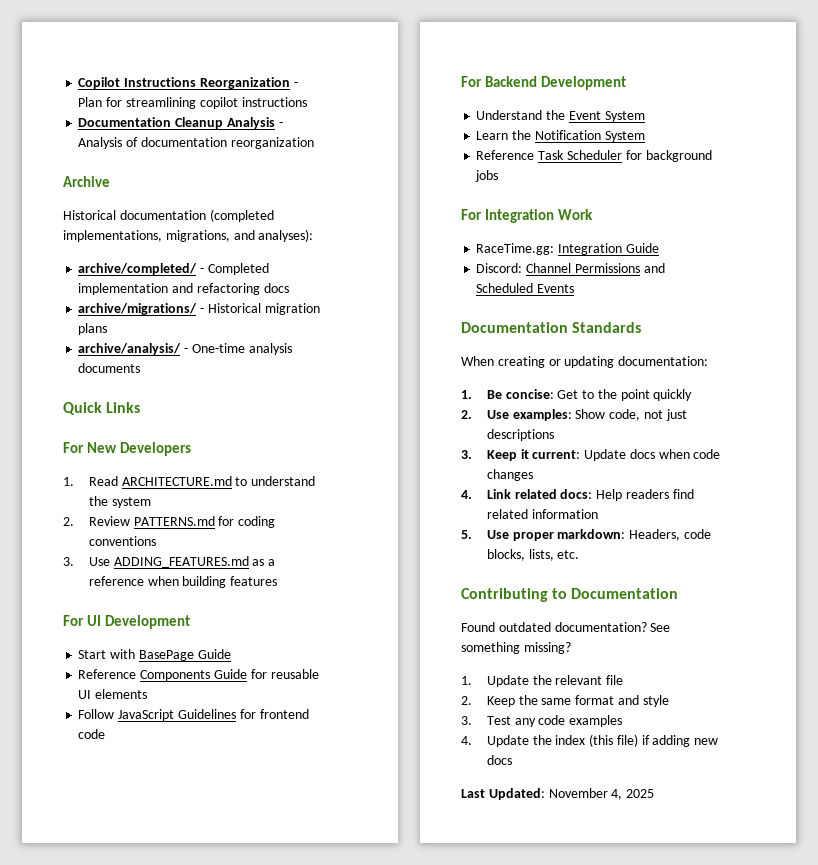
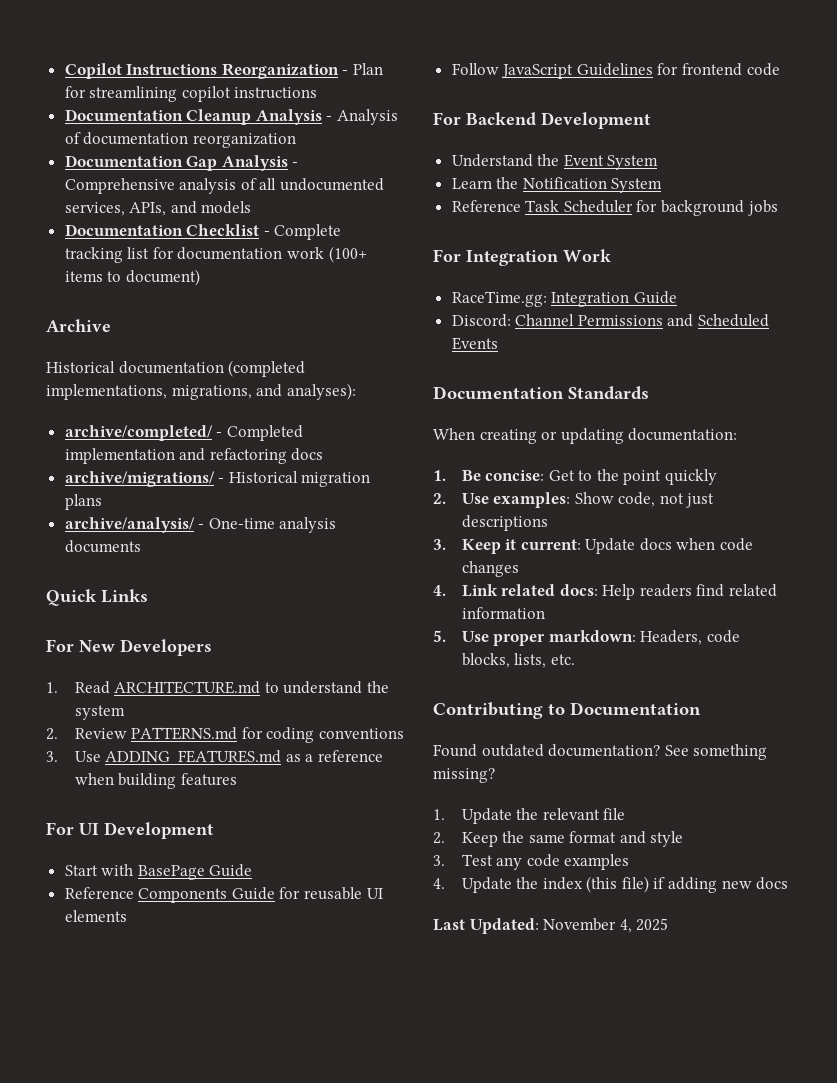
+ Documentation Gap Analysis - Comprehensive analysis of all undocumented services, APIs, and models
+ Documentation Checklist - Complete tracking list for documentation work (100+ items to document)

